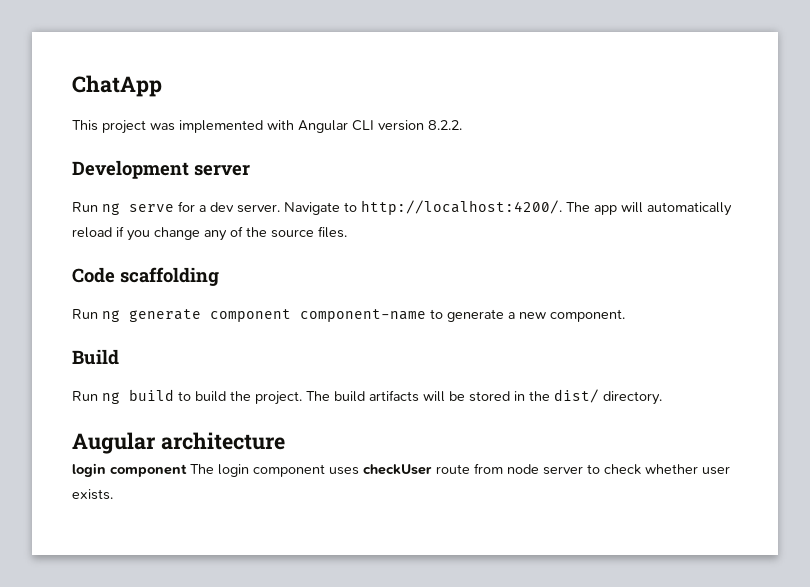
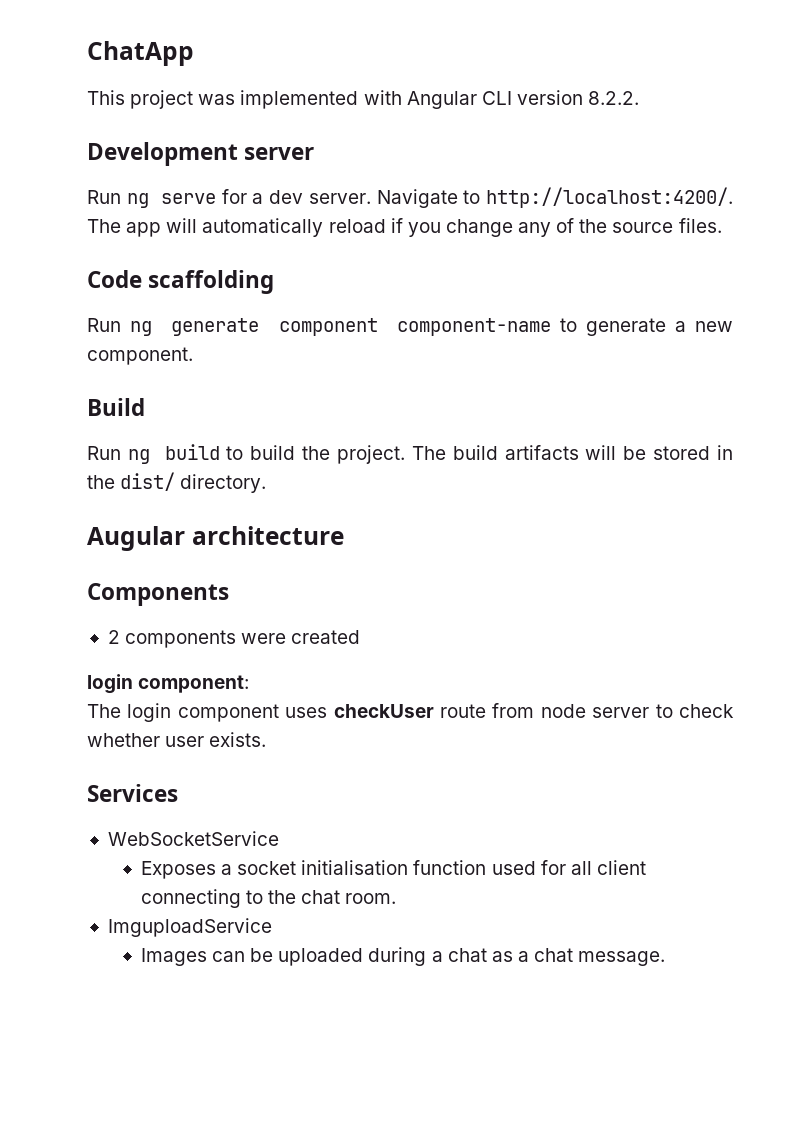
- login component The login component uses checkUser route from node server to check whether user exists.
+ Components
+ 2 components were created
+ login component:
+ The login component uses checkUser route from node server to check whether user exists.
+ Services
+ WebSocketService
+ Exposes a socket initialisation function used for all client connecting to the chat room.
+ ImguploadService
+ Images can be uploaded during a chat as a chat message.

